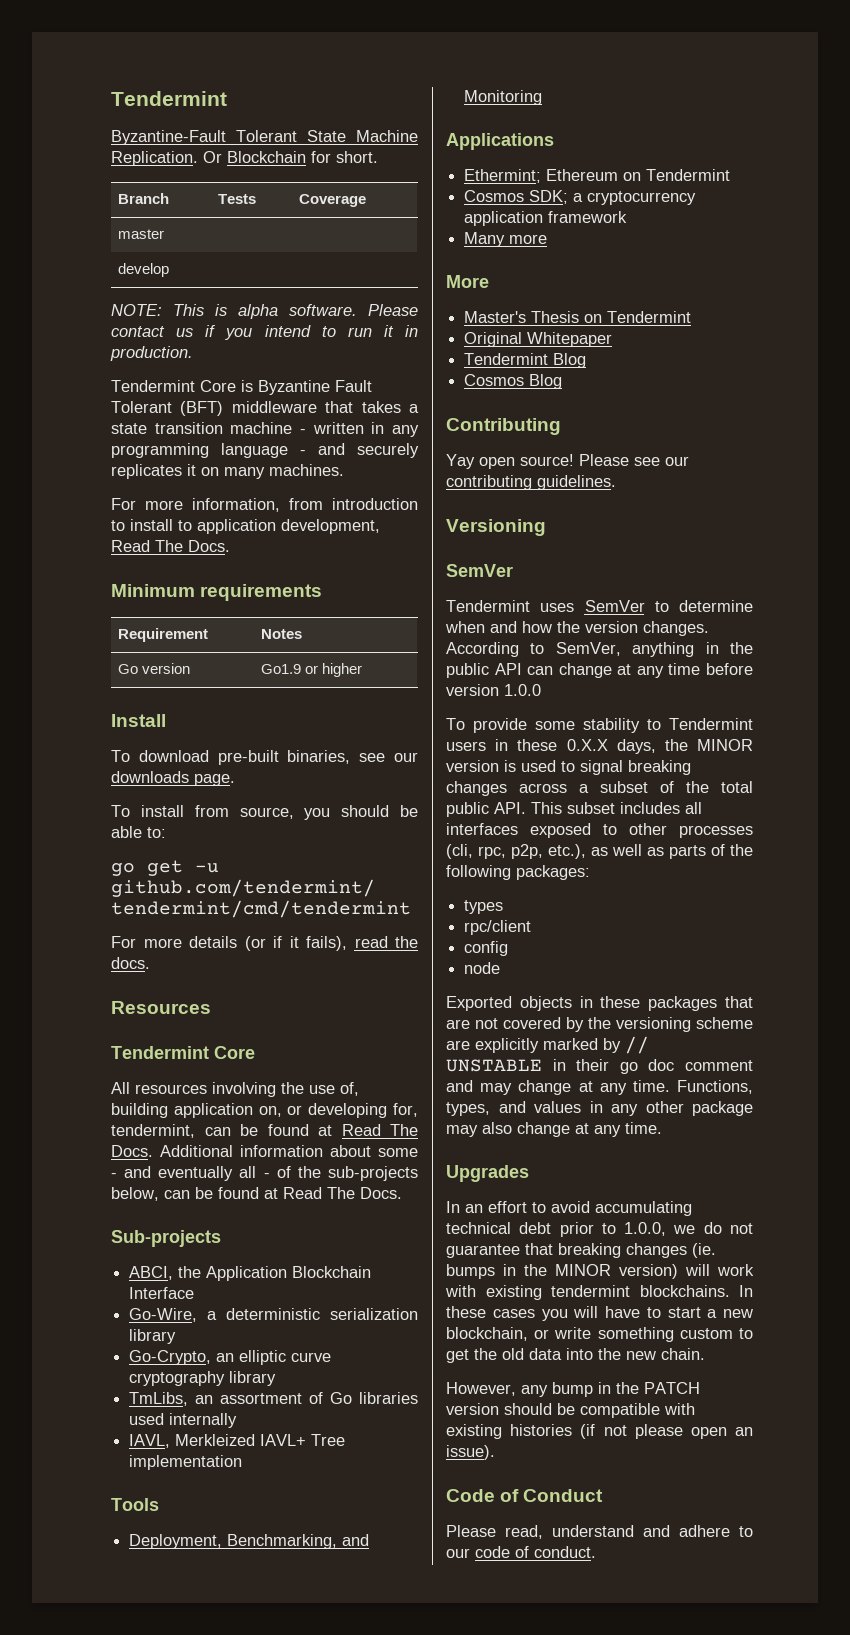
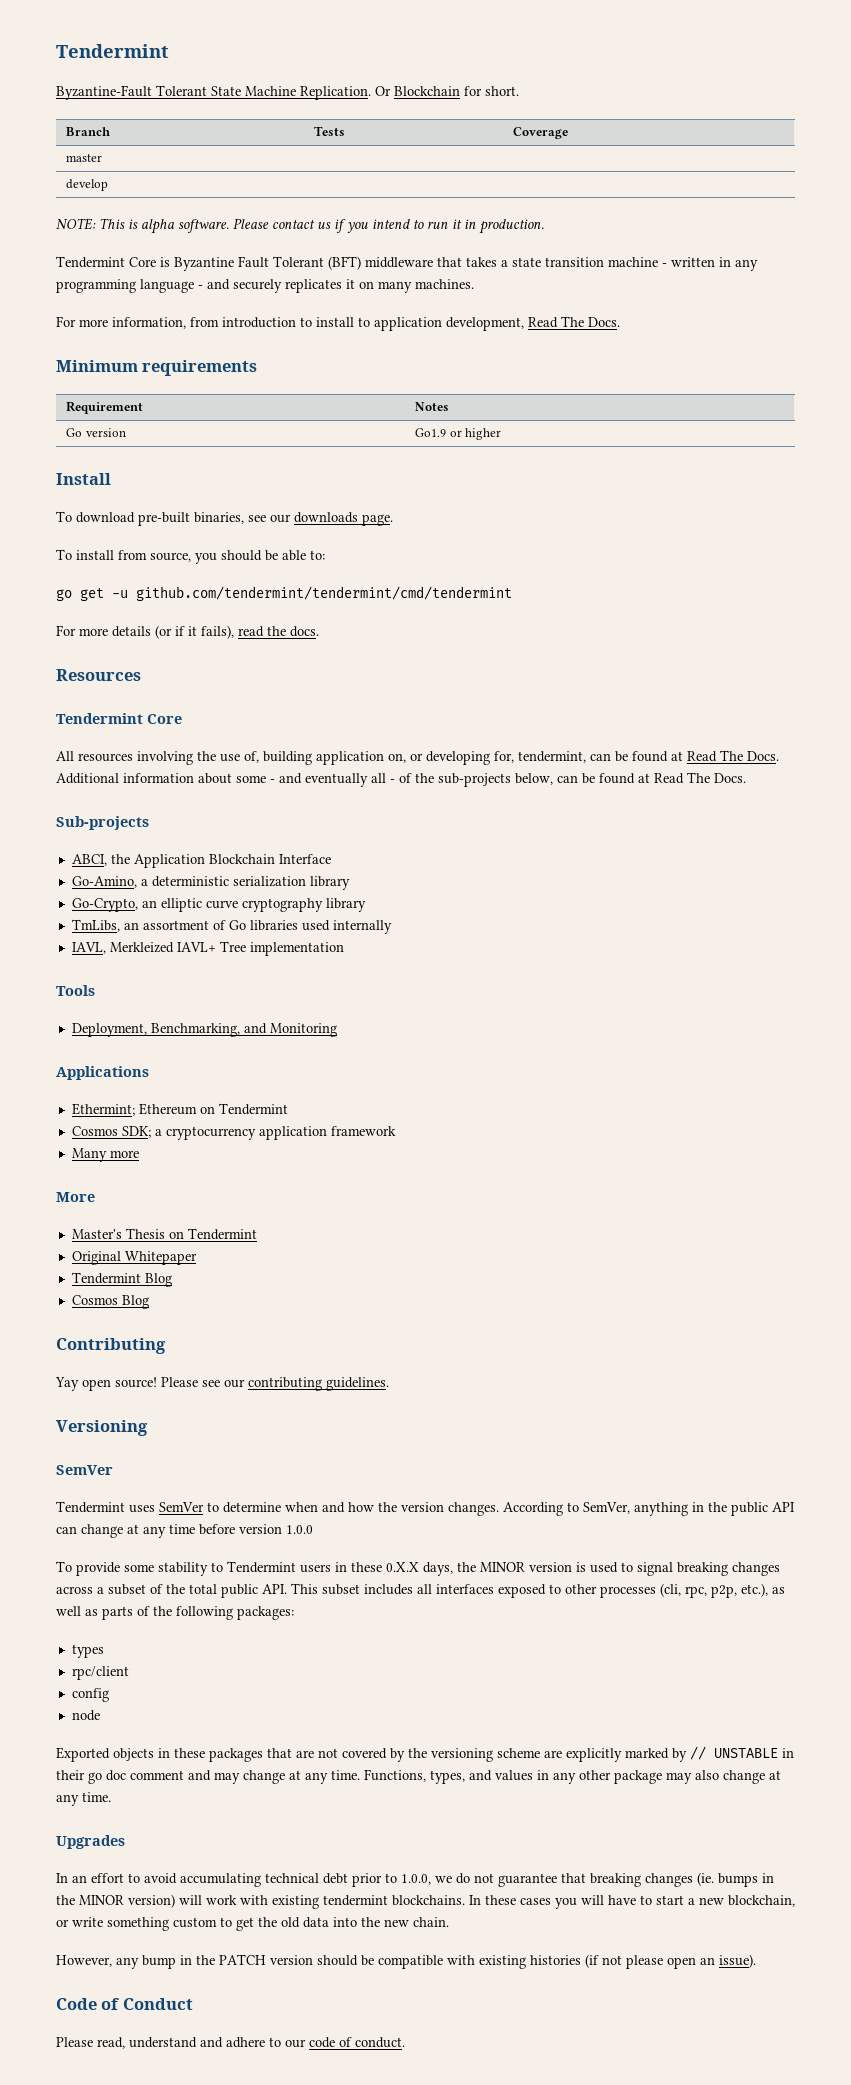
- Go-Wire, a deterministic serialization library
+ Go-Amino, a deterministic serialization library

